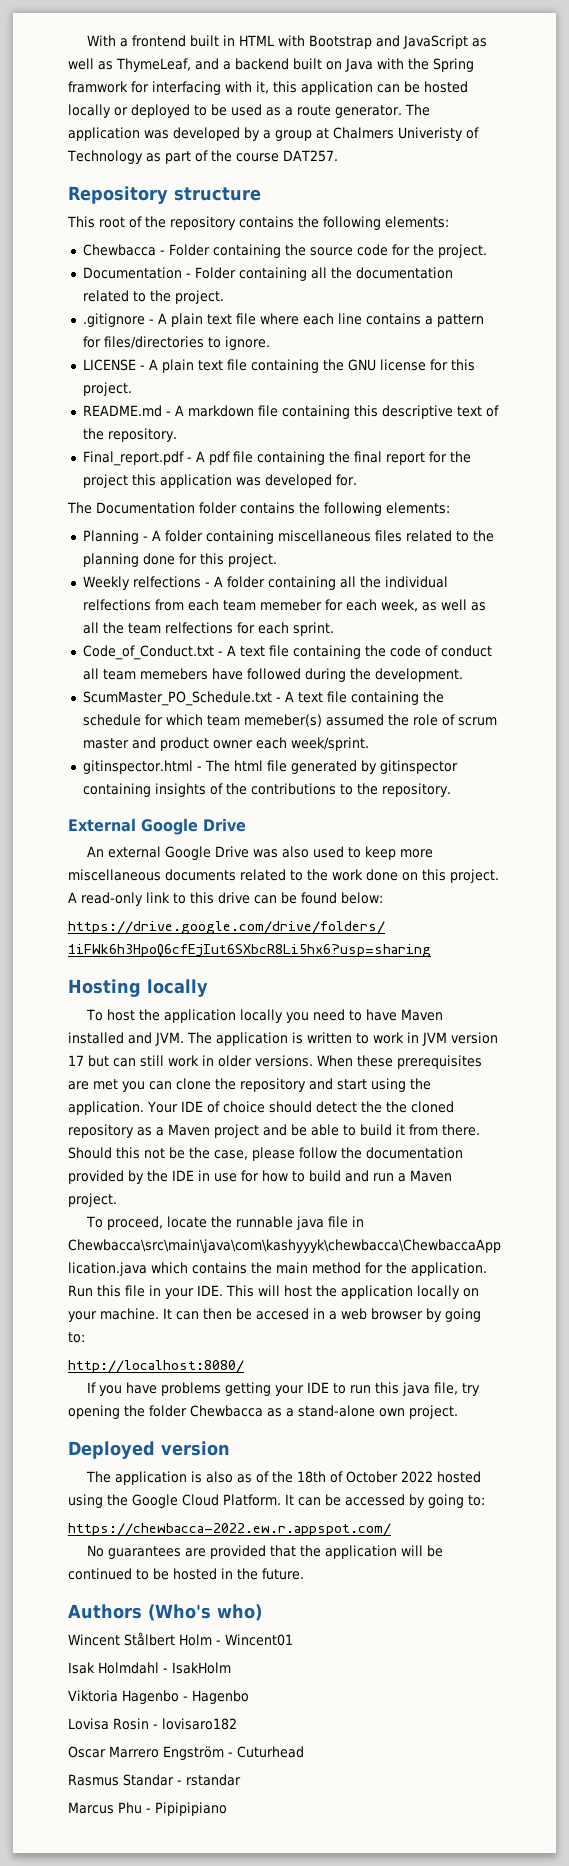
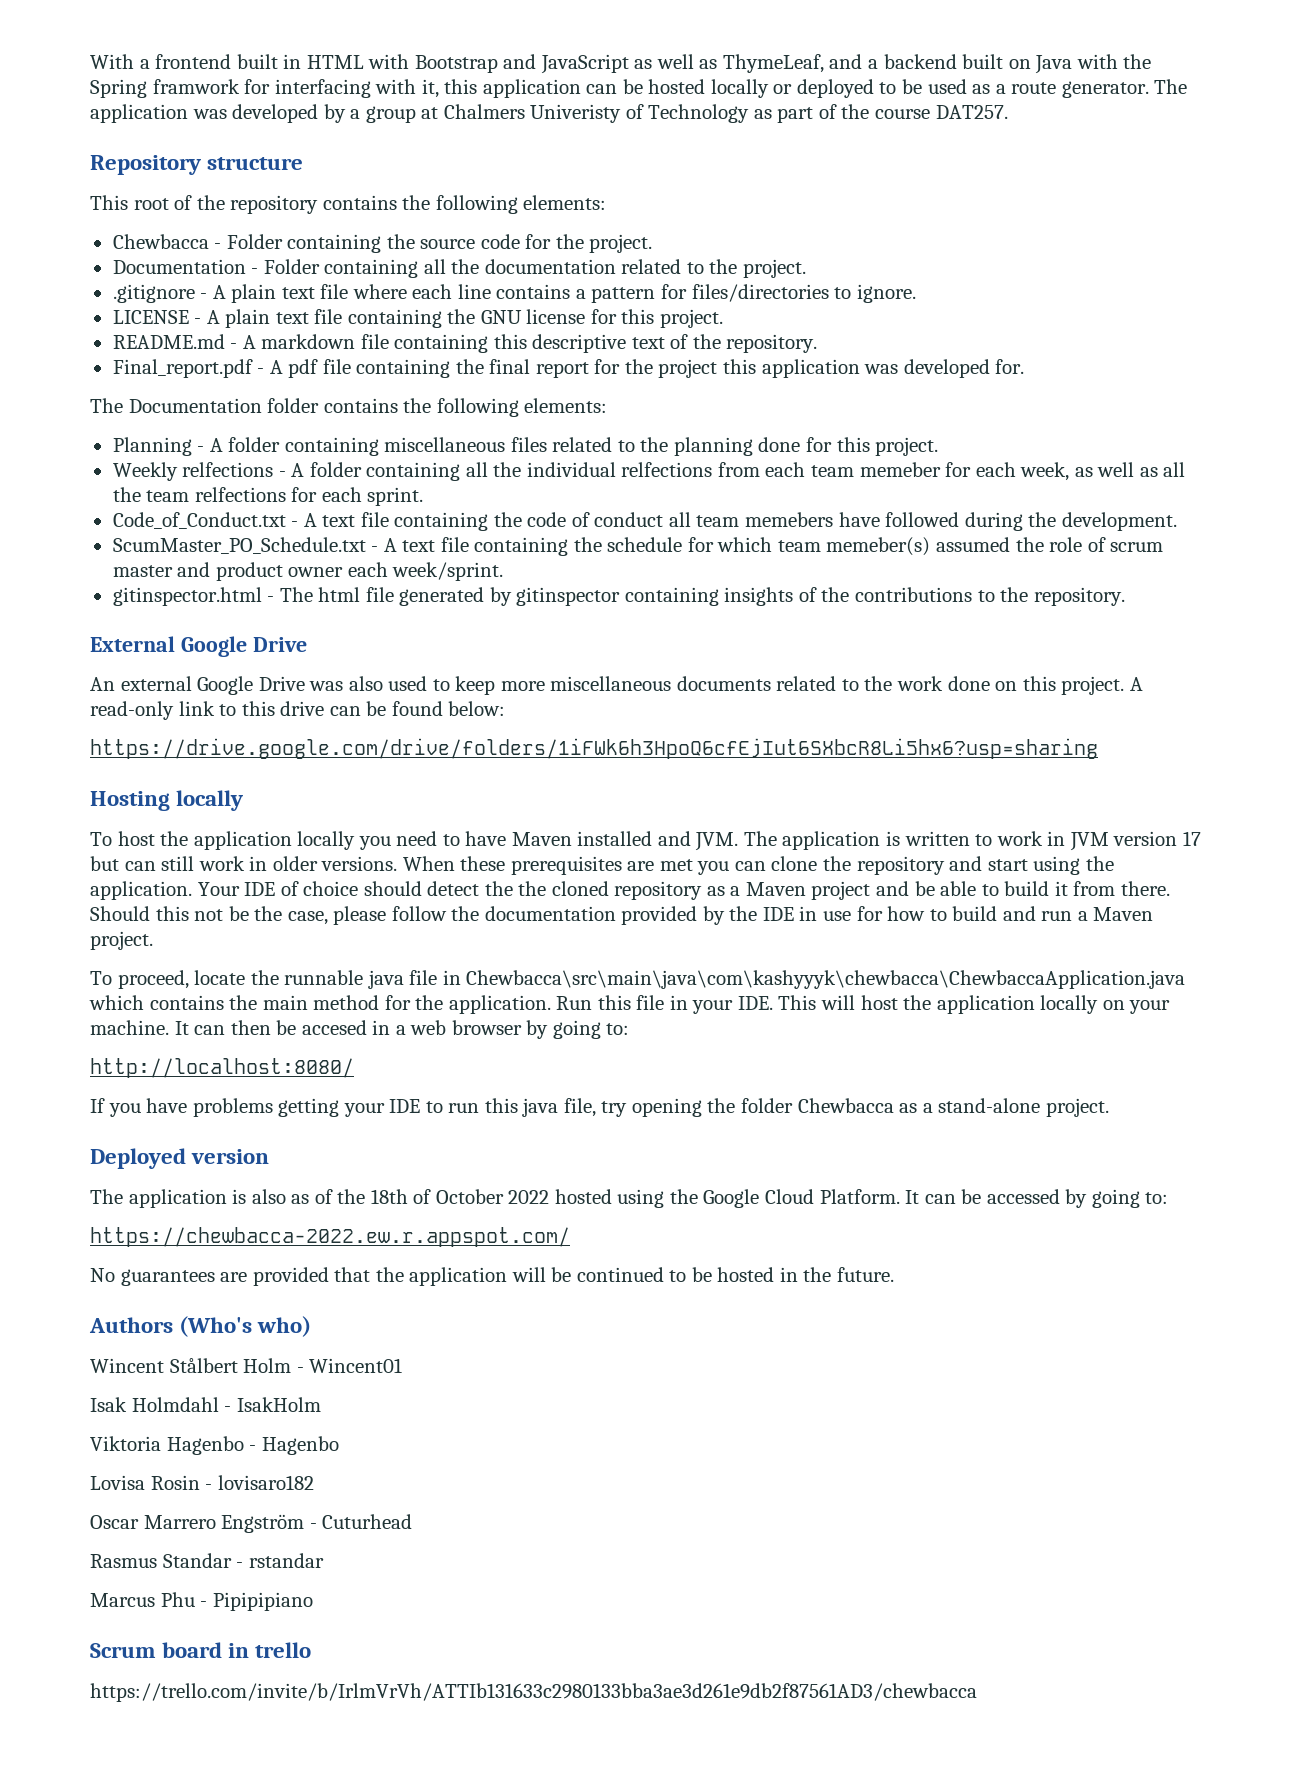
- If you have problems getting your IDE to run this java file, try opening the folder Chewbacca as a stand-alone own project.
+ If you have problems getting your IDE to run this java file, try opening the folder Chewbacca as a stand-alone project.
+ Scrum board in trello
+ https://trello.com/invite/b/IrlmVrVh/ATTIb131633c2980133bba3ae3d261e9db2f87561AD3/chewbacca

